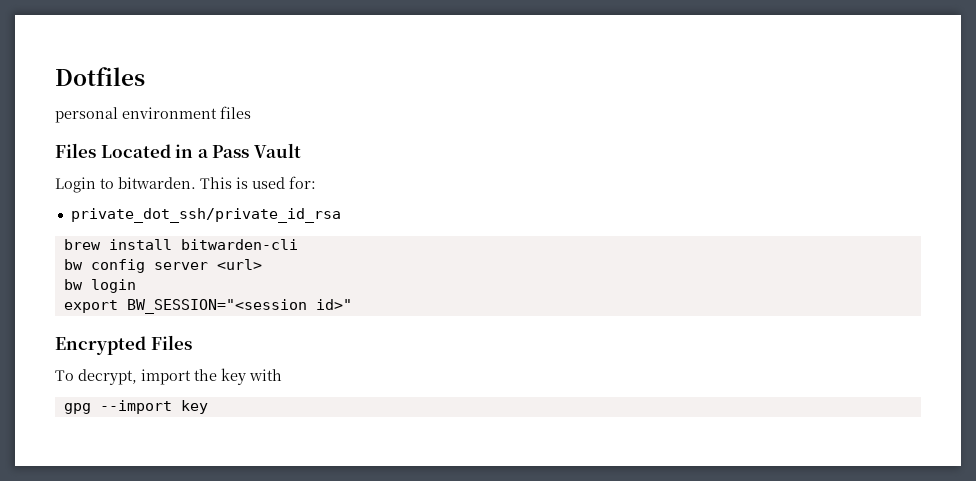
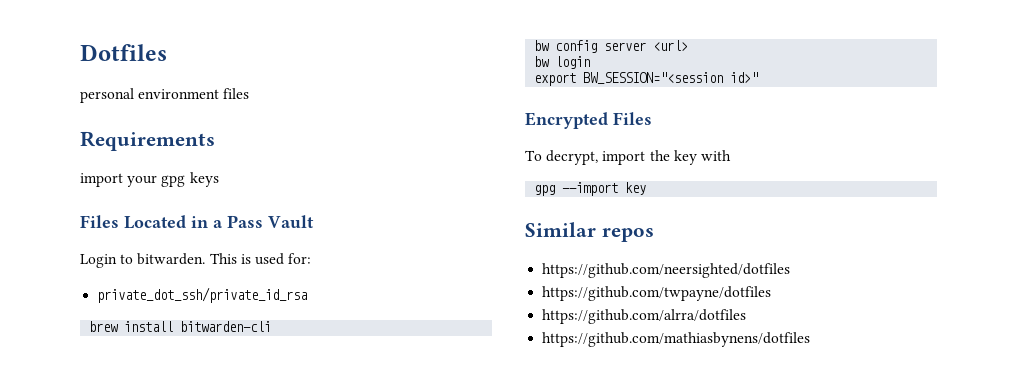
+ Requirements
+ import your gpg keys
+ Similar repos
+ https://github.com/neersighted/dotfiles
+ https://github.com/twpayne/dotfiles
+ https://github.com/alrra/dotfiles
+ https://github.com/mathiasbynens/dotfiles

